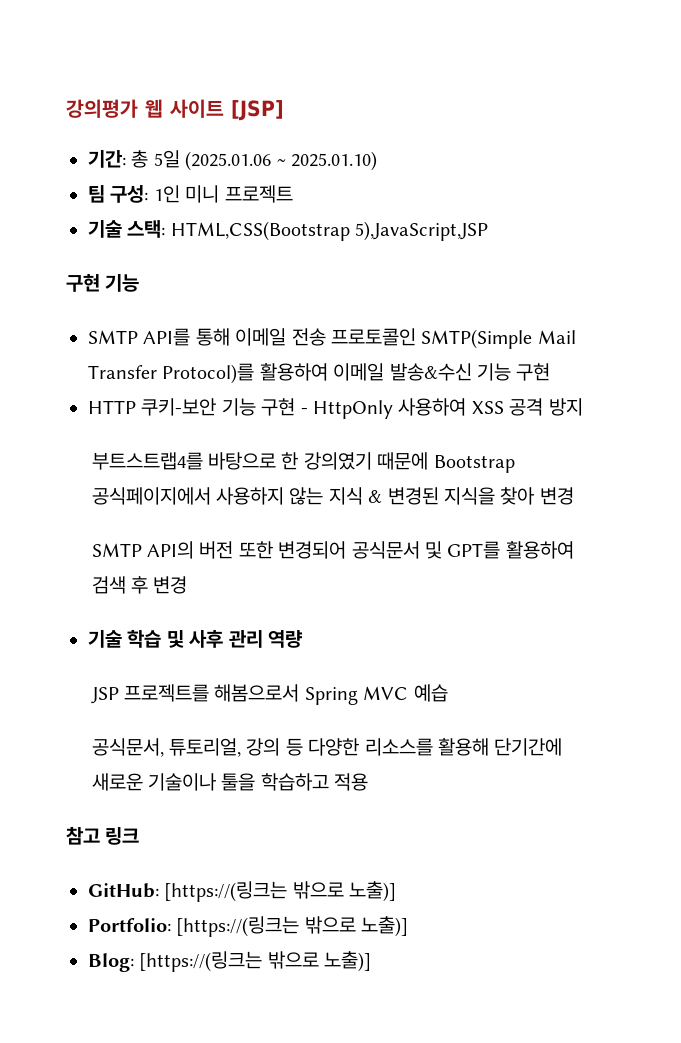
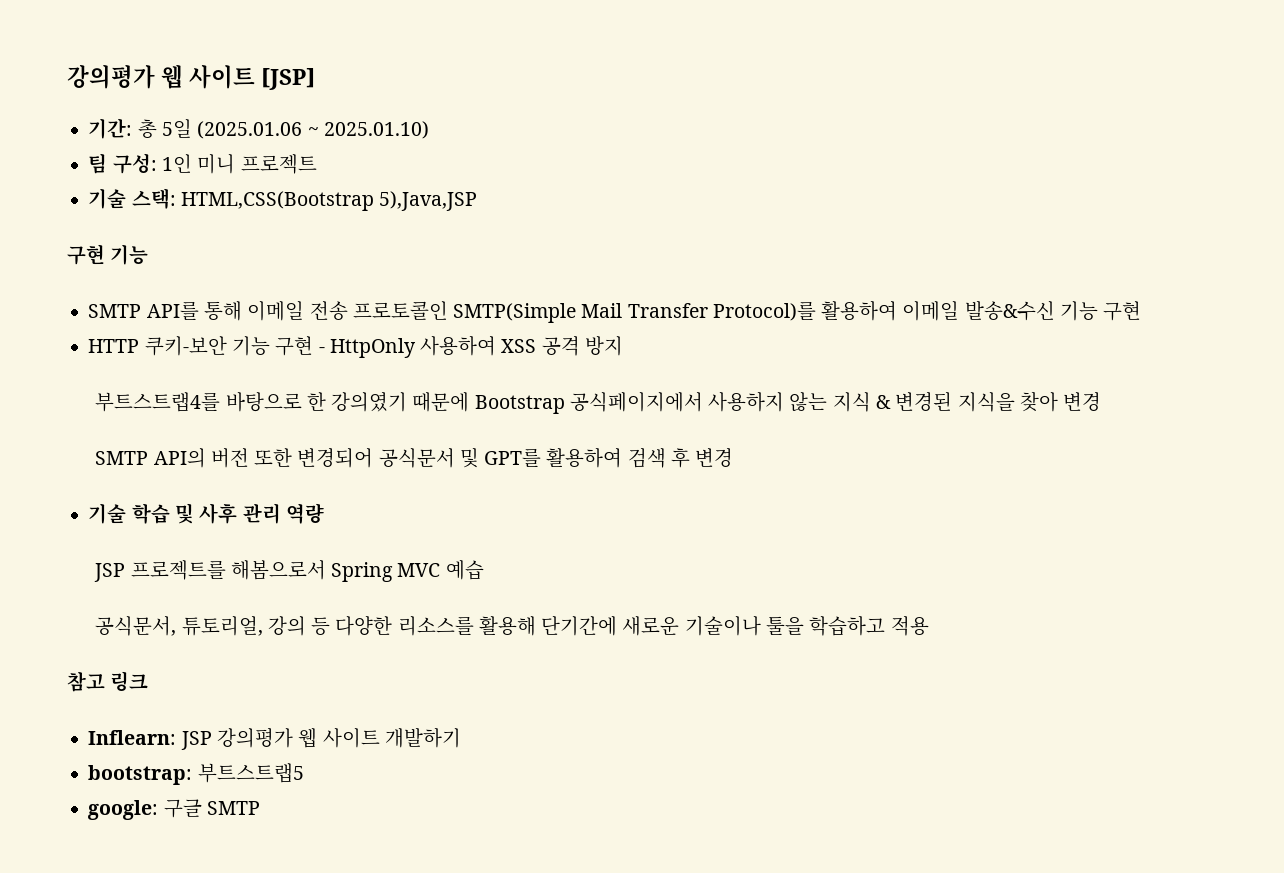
- 기술 스택: HTML,CSS(Bootstrap 5),JavaScript,JSP
+ 기술 스택: HTML,CSS(Bootstrap 5),Java,JSP
- GitHub: [https://(링크는 밖으로 노출)]
- Portfolio: [https://(링크는 밖으로 노출)]
- Blog: [https://(링크는 밖으로 노출)]
+ Inflearn: JSP 강의평가 웹 사이트 개발하기
+ bootstrap: 부트스트랩5
+ google: 구글 SMTP

